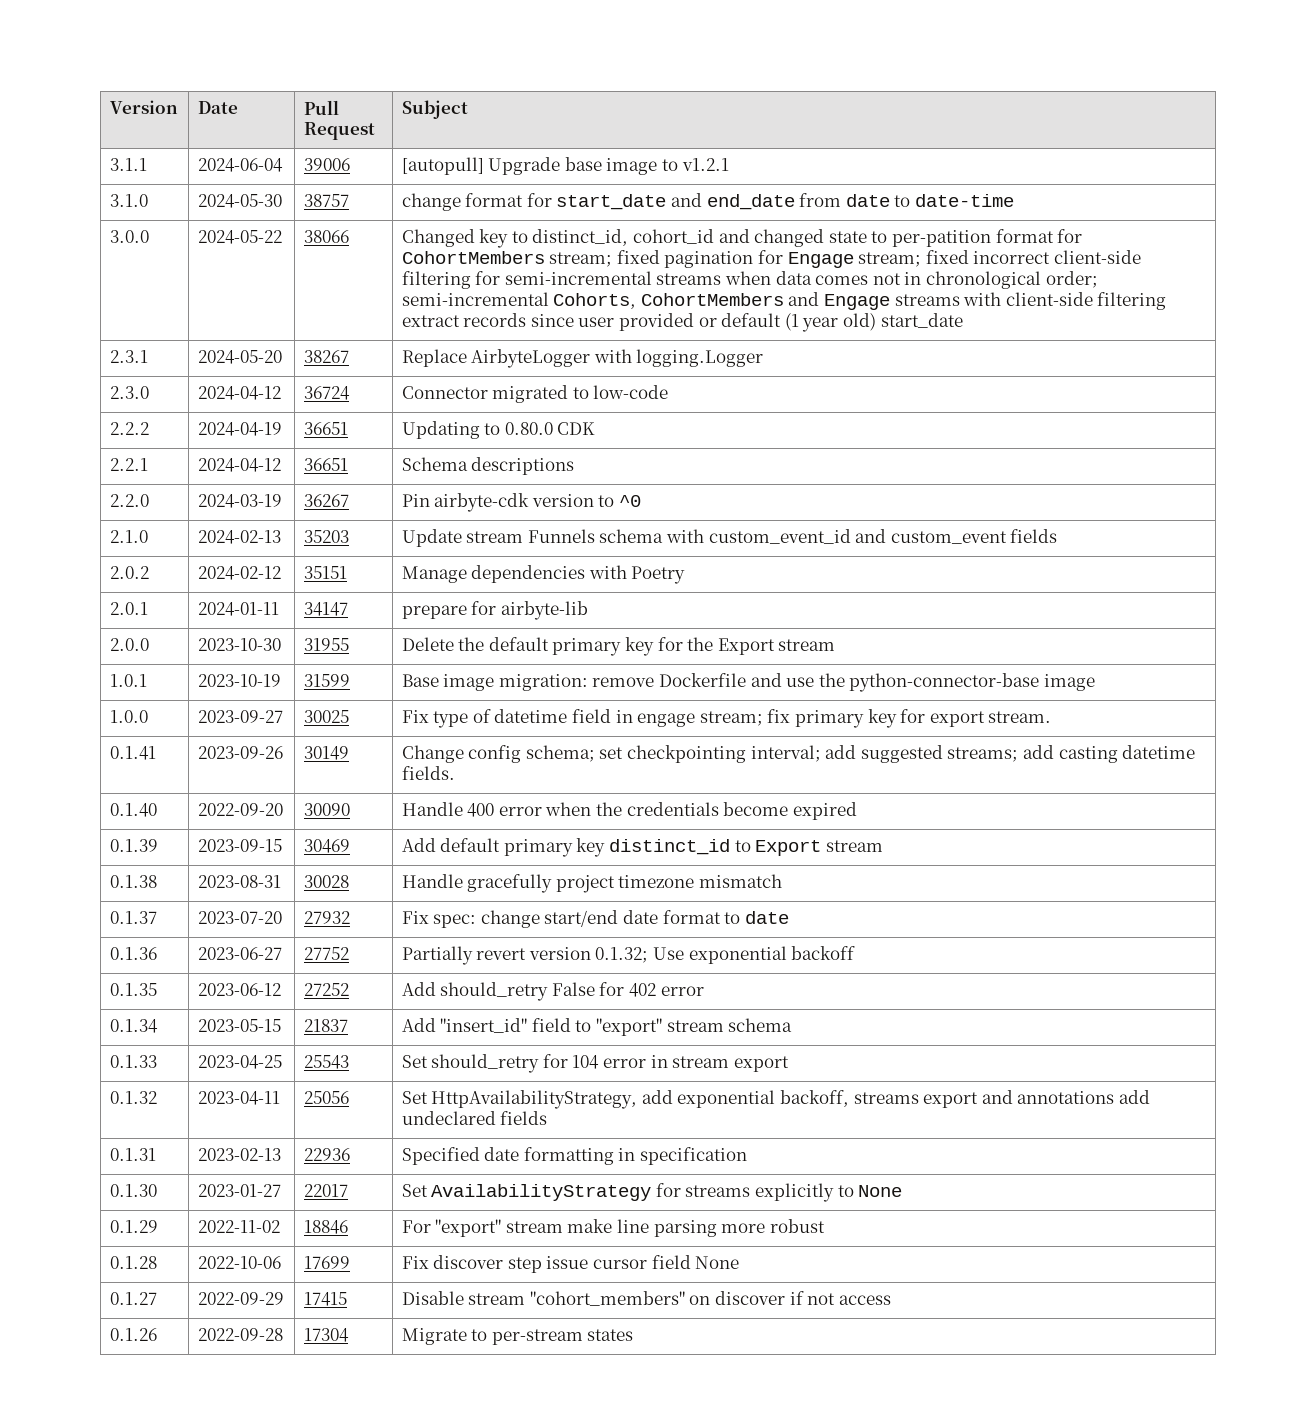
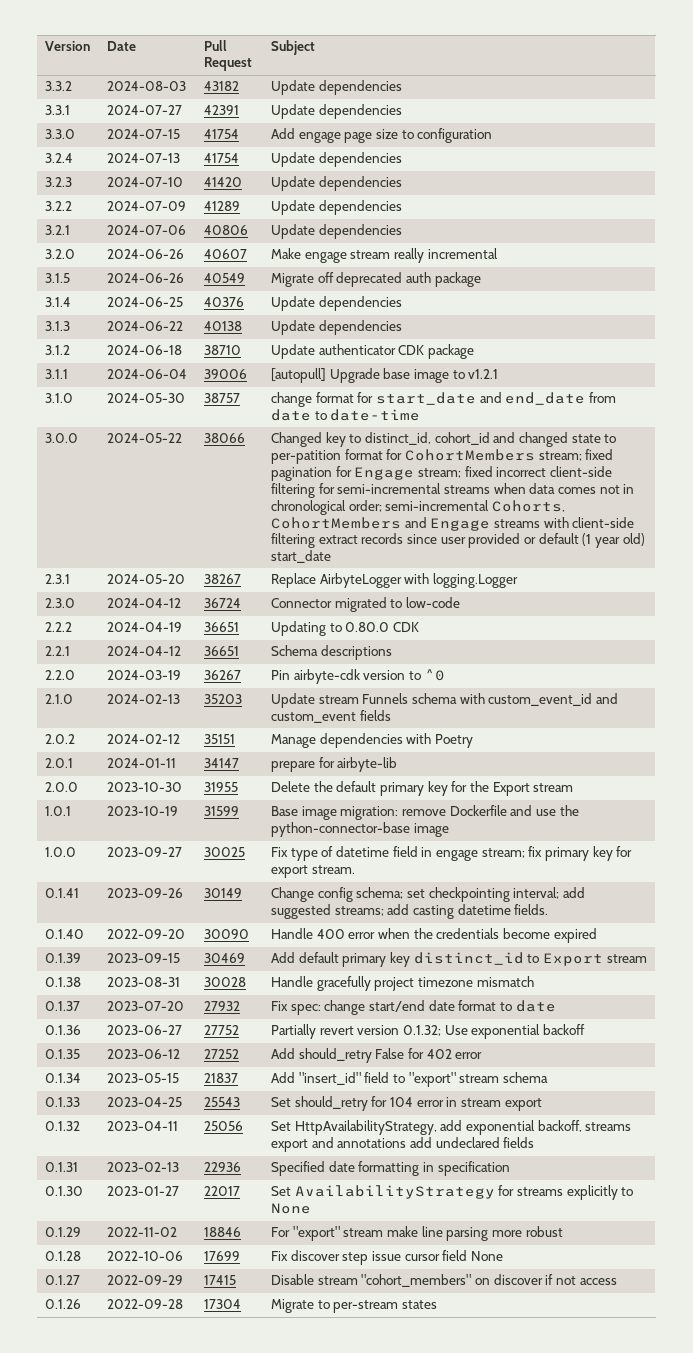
+ 3.3.2 | 2024-08-03 | 43182 | Update dependencies
+ 3.3.1 | 2024-07-27 | 42391 | Update dependencies
+ 3.3.0 | 2024-07-15 | 41754 | Add engage page size to configuration
+ 3.2.4 | 2024-07-13 | 41754 | Update dependencies
+ 3.2.3 | 2024-07-10 | 41420 | Update dependencies
+ 3.2.2 | 2024-07-09 | 41289 | Update dependencies
+ 3.2.1 | 2024-07-06 | 40806 | Update dependencies
+ 3.2.0 | 2024-06-26 | 40607 | Make engage stream really incremental
+ 3.1.5 | 2024-06-26 | 40549 | Migrate off deprecated auth package
+ 3.1.4 | 2024-06-25 | 40376 | Update dependencies
+ 3.1.3 | 2024-06-22 | 40138 | Update dependencies
+ 3.1.2 | 2024-06-18 | 38710 | Update authenticator CDK package

